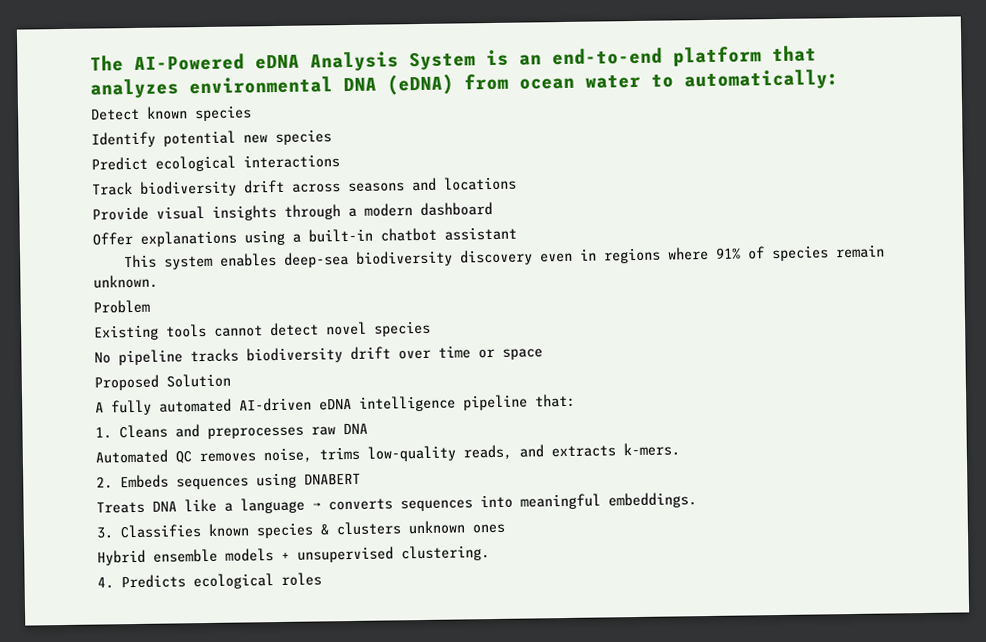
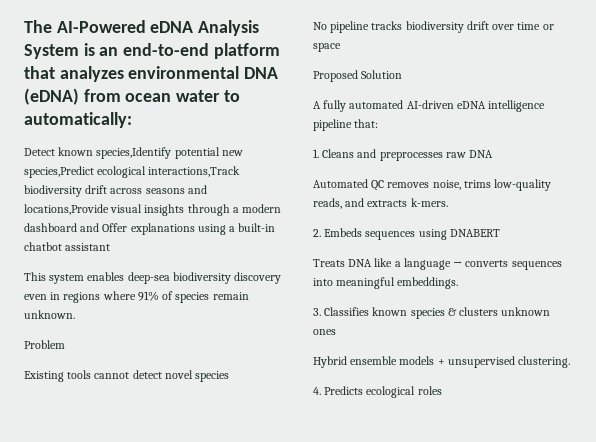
- Detect known species
- Identify potential new species
- Predict ecological interactions
- Track biodiversity drift across seasons and locations
- Provide visual insights through a modern dashboard
- Offer explanations using a built-in chatbot assistant
+ Detect known species,Identify potential new species,Predict ecological interactions,Track biodiversity drift across seasons and locations,Provide visual insights through a modern dashboard and Offer explanations using a built-in chatbot assistant

